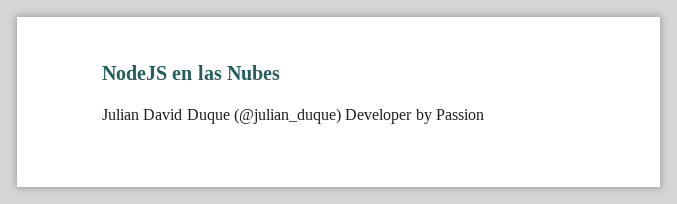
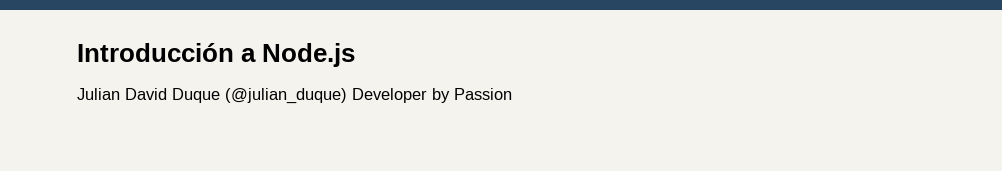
- NodeJS en las Nubes
+ Introducción a Node.js

